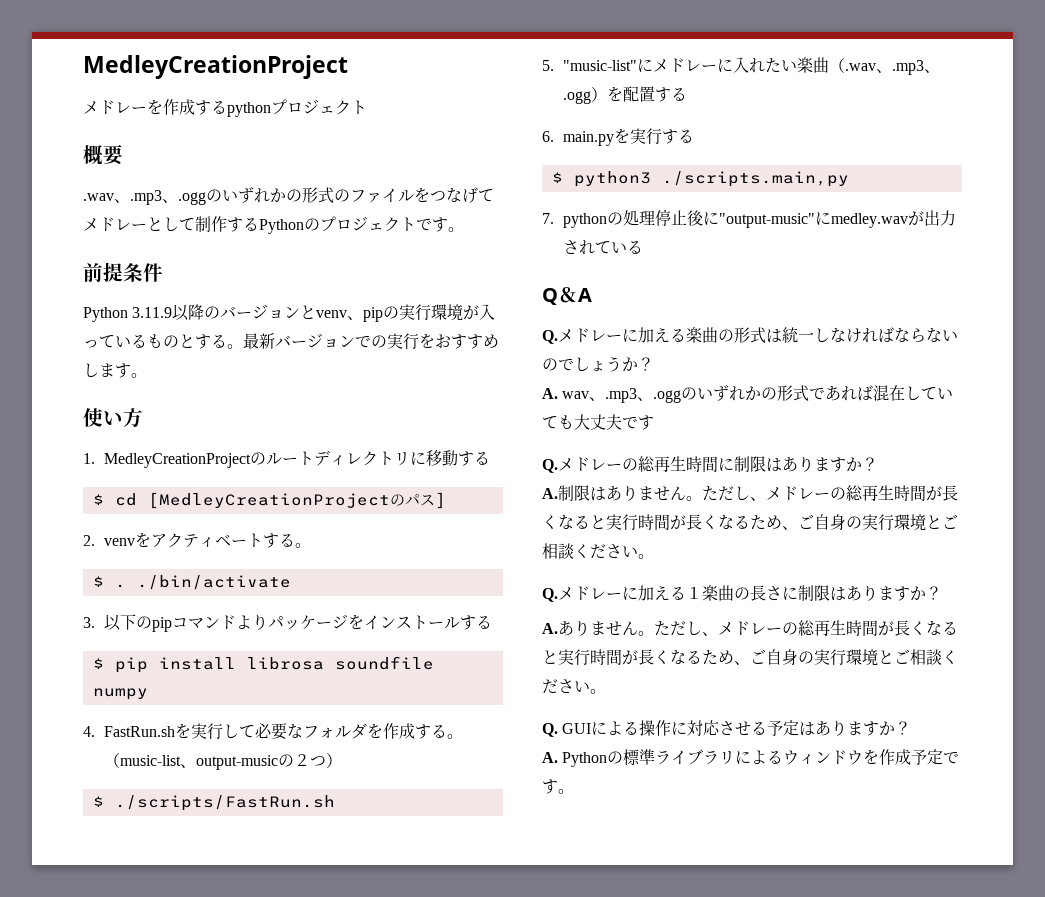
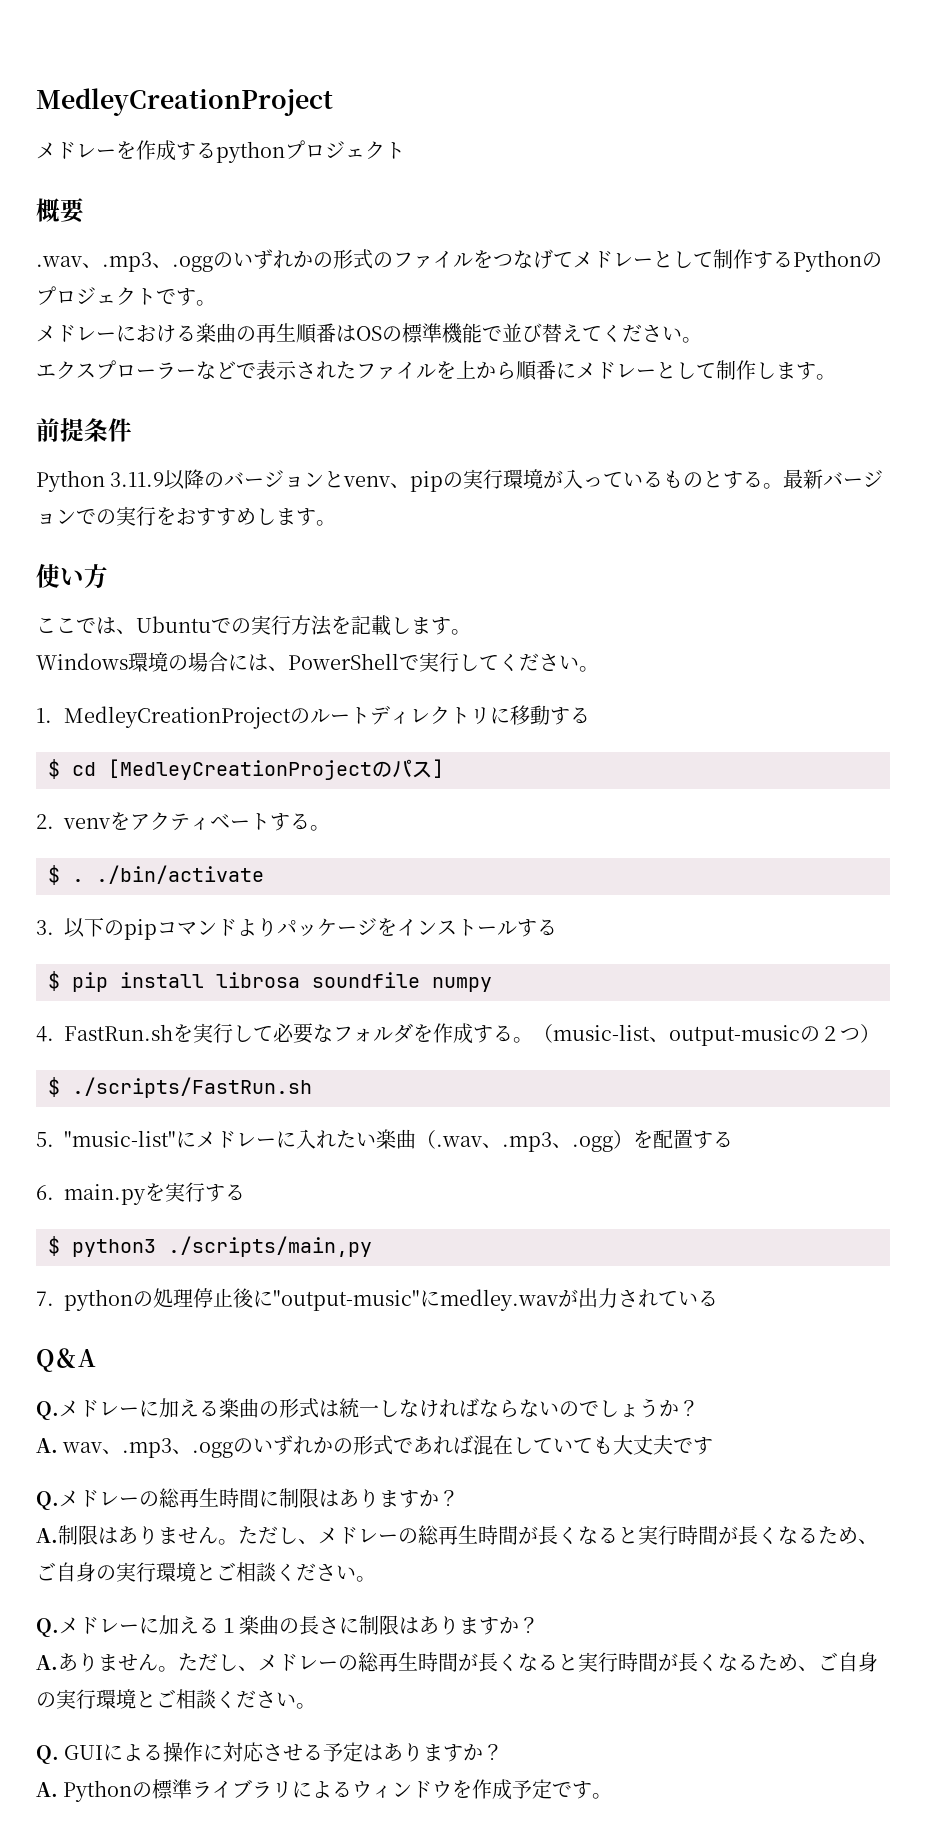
+ メドレーにおける楽曲の再生順番はOSの標準機能で並び替えてください。
+ エクスプローラーなどで表示されたファイルを上から順番にメドレーとして制作します。
+ ここでは、Ubuntuでの実行方法を記載します。
+ Windows環境の場合には、PowerShellで実行してください。
- $ python3 ./scripts.main,py
+ $ python3 ./scripts/main,py

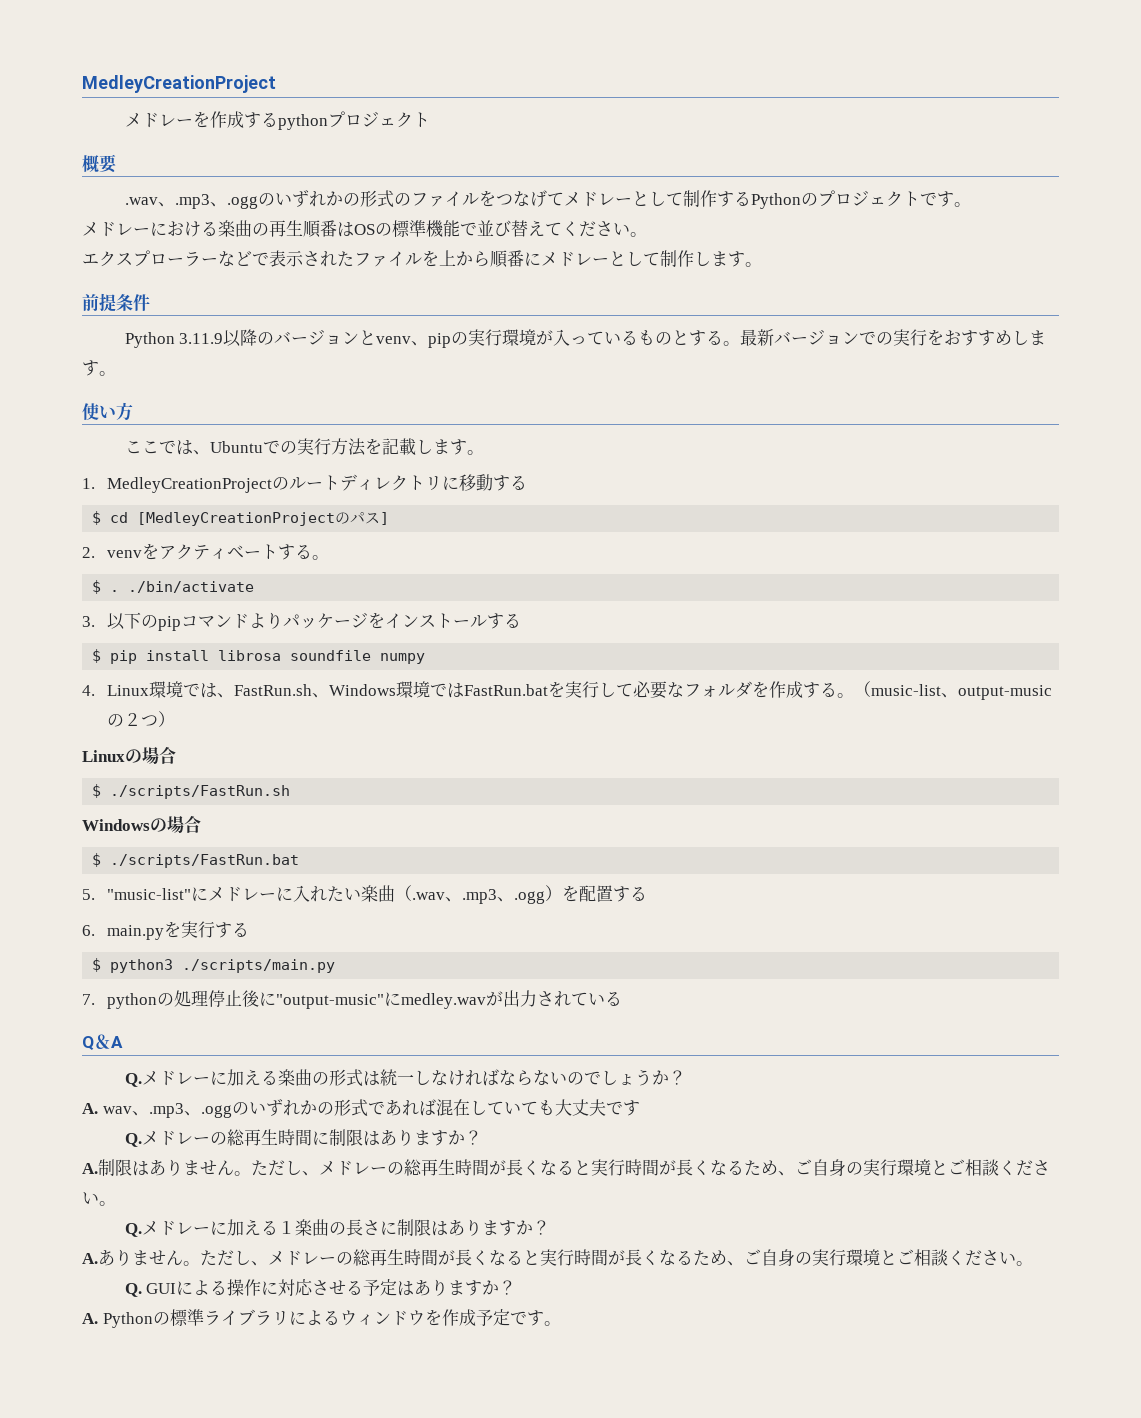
- Windows環境の場合には、PowerShellで実行してください。
- 4. FastRun.shを実行して必要なフォルダを作成する。
+ 4. Linux環境では、FastRun.sh、Windows環境ではFastRun.batを実行して必要なフォルダを作成する。
+ Linuxの場合
+ Windowsの場合
+ $ ./scripts/FastRun.bat
- $ python3 ./scripts/main,py
+ $ python3 ./scripts/main.py

